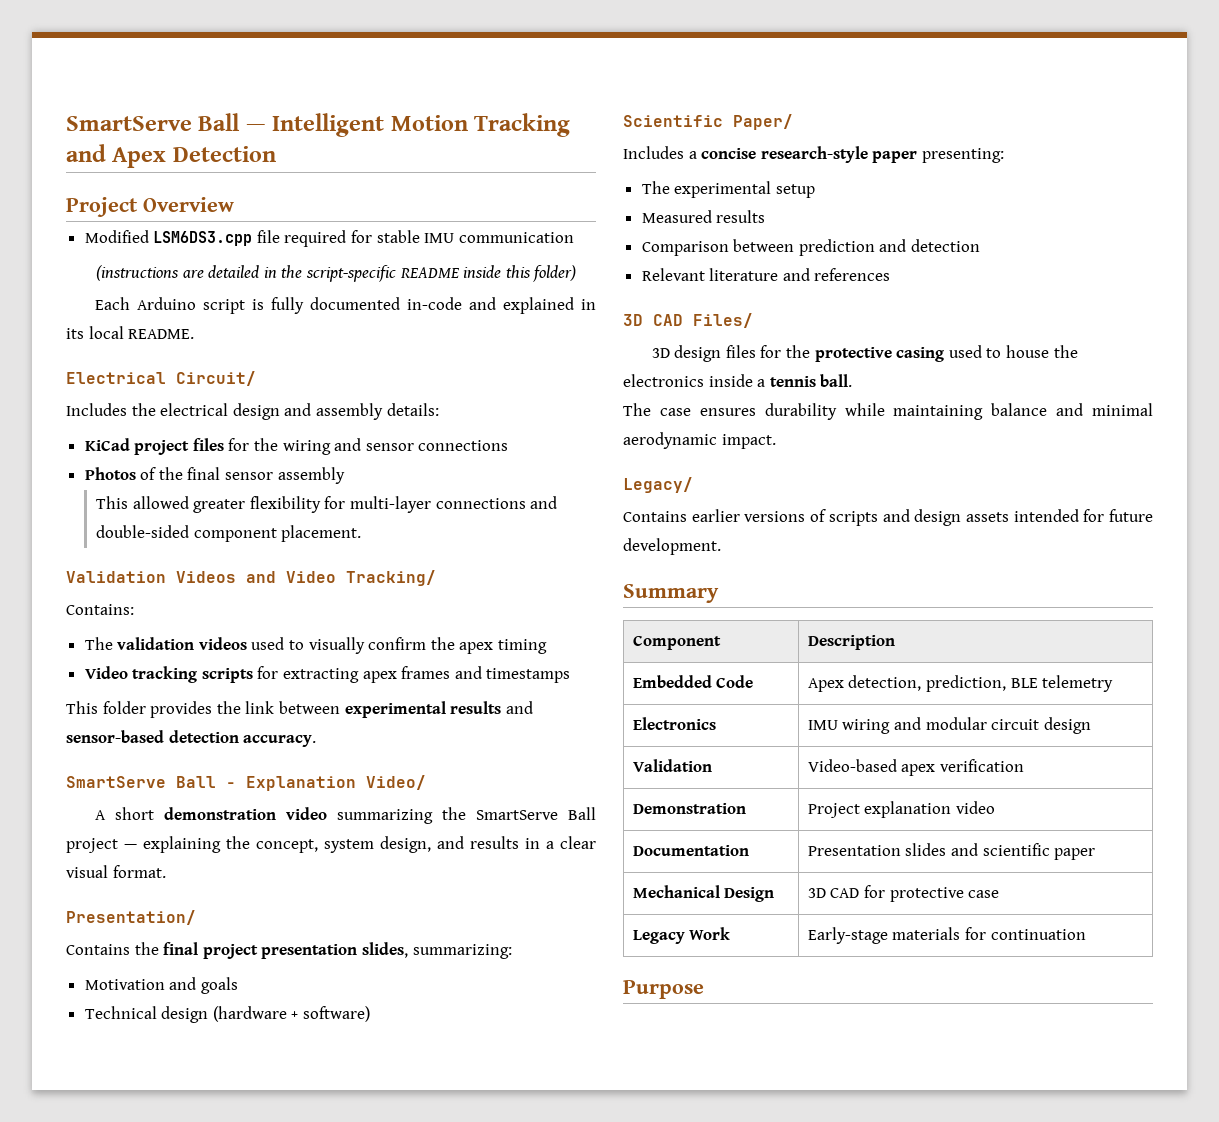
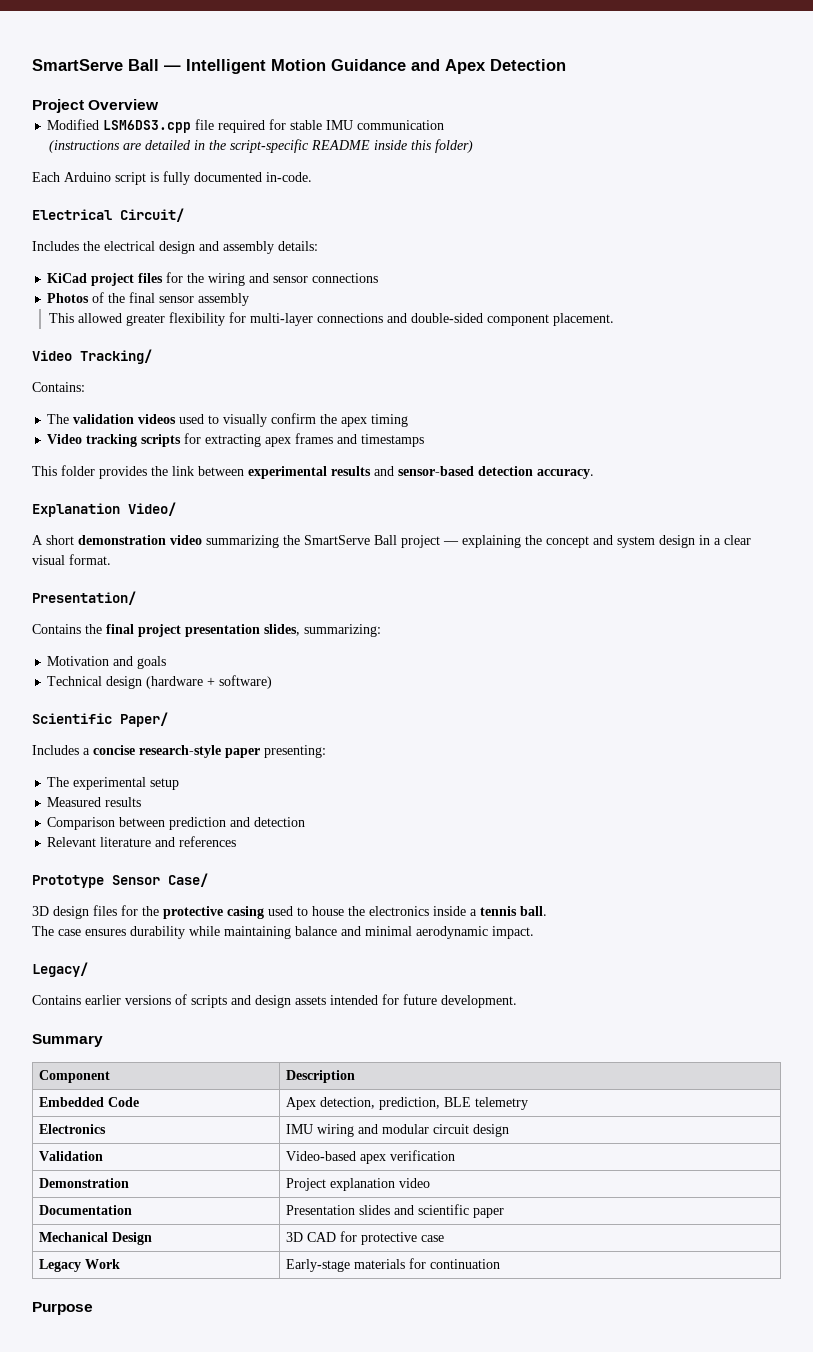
- SmartServe Ball — Intelligent Motion Tracking and Apex Detection
+ SmartServe Ball — Intelligent Motion Guidance and Apex Detection
- Each Arduino script is fully documented in-code and explained in its local README.
+ Each Arduino script is fully documented in-code.
- Validation Videos and Video Tracking/
+ Video Tracking/
- SmartServe Ball - Explanation Video/
+ Explanation Video/
- A short demonstration video summarizing the SmartServe Ball project — explaining the concept, system design, and results in a clear visual format.
+ A short demonstration video summarizing the SmartServe Ball project — explaining the concept and system design in a clear visual format.
- 3D CAD Files/
+ Prototype Sensor Case/

